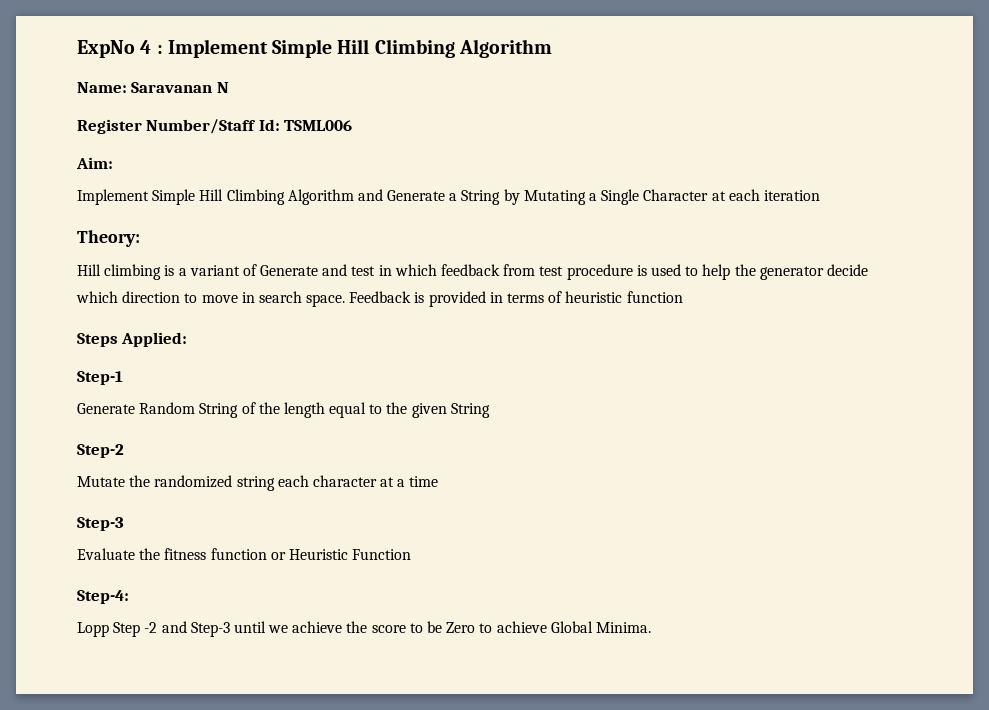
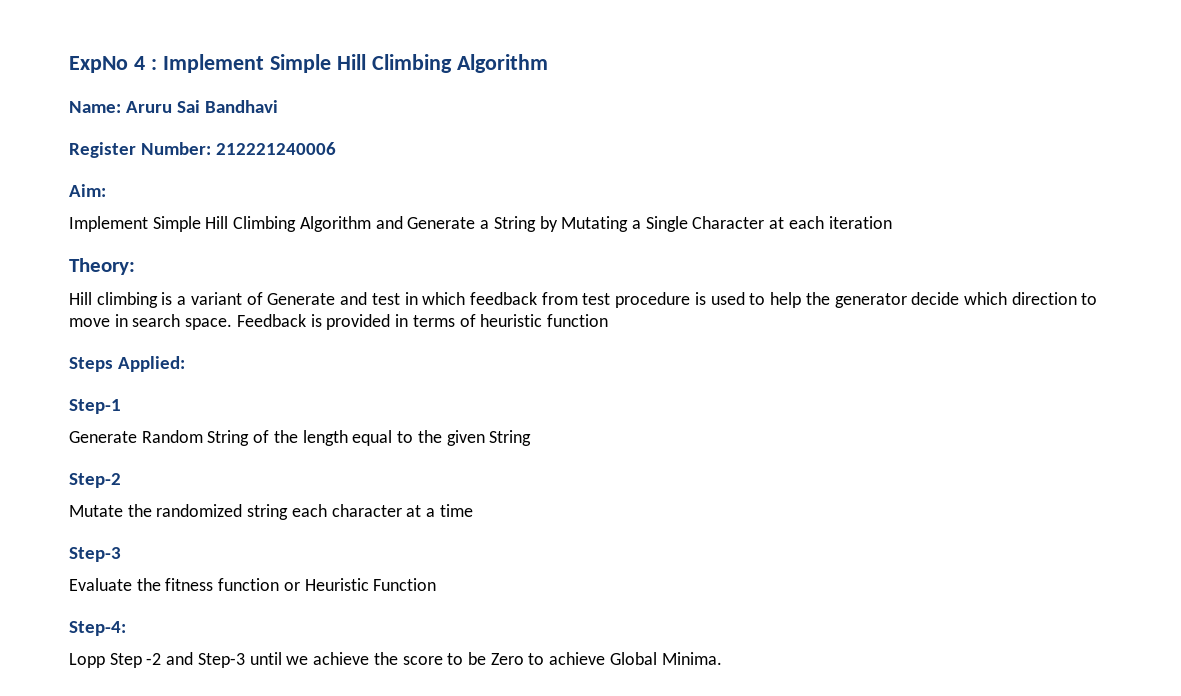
- Name: Saravanan N
- Register Number/Staff Id: TSML006
+ Name: Aruru Sai Bandhavi
+ Register Number: 212221240006

